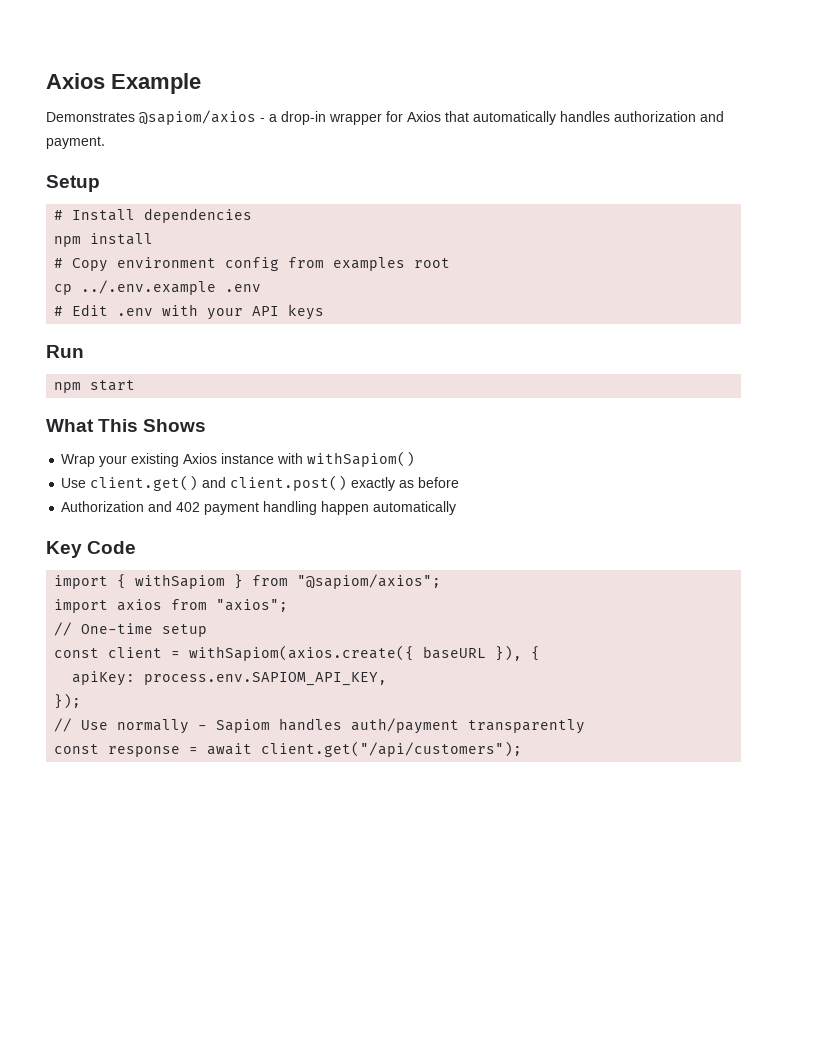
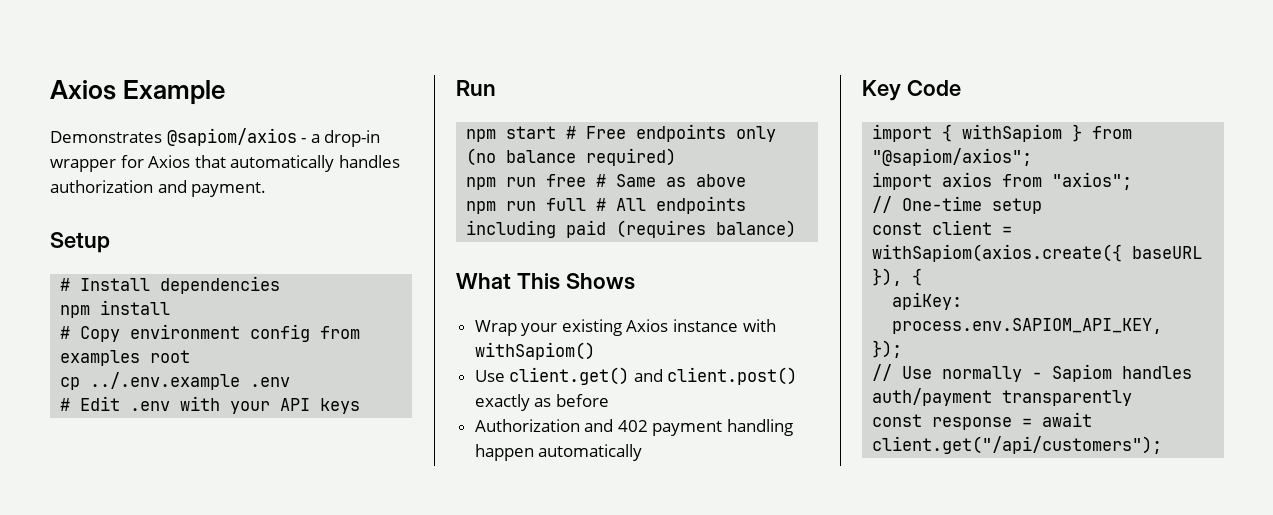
- npm start
+ npm start # Free endpoints only (no balance required)
+ npm run free # Same as above
+ npm run full # All endpoints including paid (requires balance)

